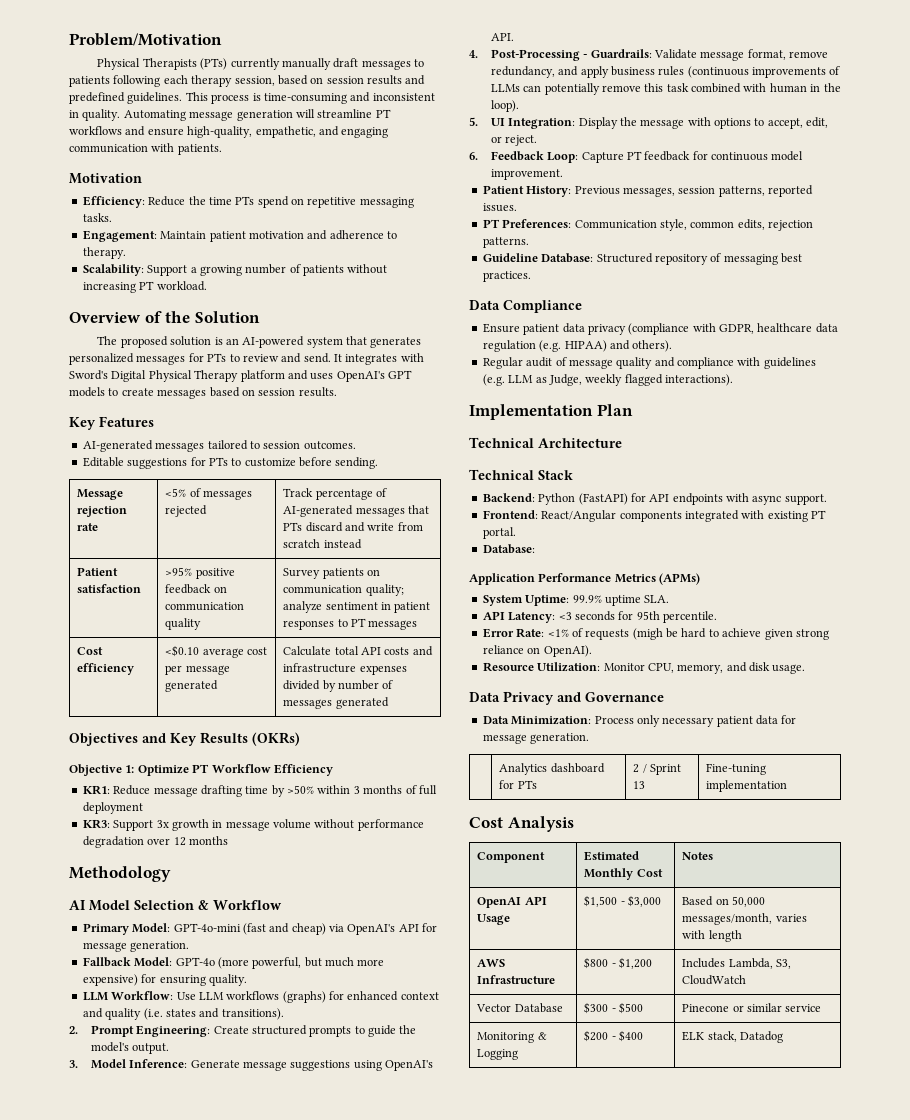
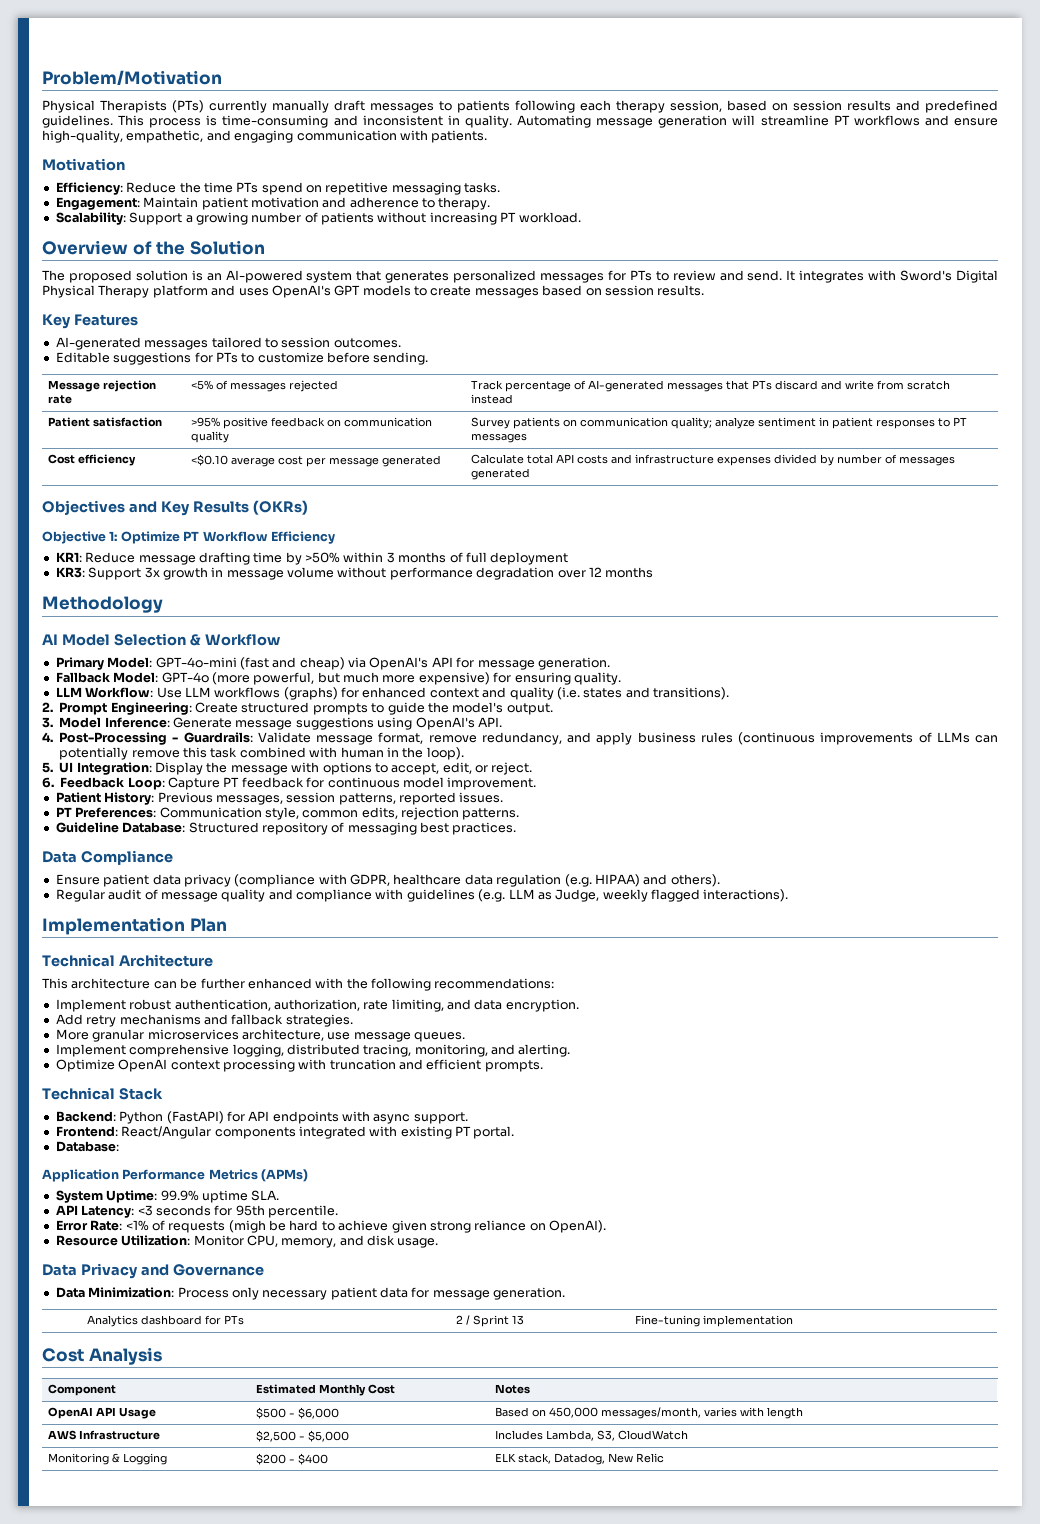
+ This architecture can be further enhanced with the following recommendations:
+ Implement robust authentication, authorization, rate limiting, and data encryption.
+ Add retry mechanisms and fallback strategies.
+ More granular microservices architecture, use message queues.
+ Implement comprehensive logging, distributed tracing, monitoring, and alerting.
+ Optimize OpenAI context processing with truncation and efficient prompts.
- OpenAI API Usage | $1,500 - $3,000 | Based on 50,000 messages/month, varies with length
+ OpenAI API Usage | $500 - $6,000 | Based on 450,000 messages/month, varies with length
- AWS Infrastructure | $800 - $1,200 | Includes Lambda, S3, CloudWatch
+ AWS Infrastructure | $2,500 - $5,000 | Includes Lambda, S3, CloudWatch
- Vector Database | $300 - $500 | Pinecone or similar service
- Monitoring & Logging | $200 - $400 | ELK stack, Datadog
+ Monitoring & Logging | $200 - $400 | ELK stack, Datadog, New Relic

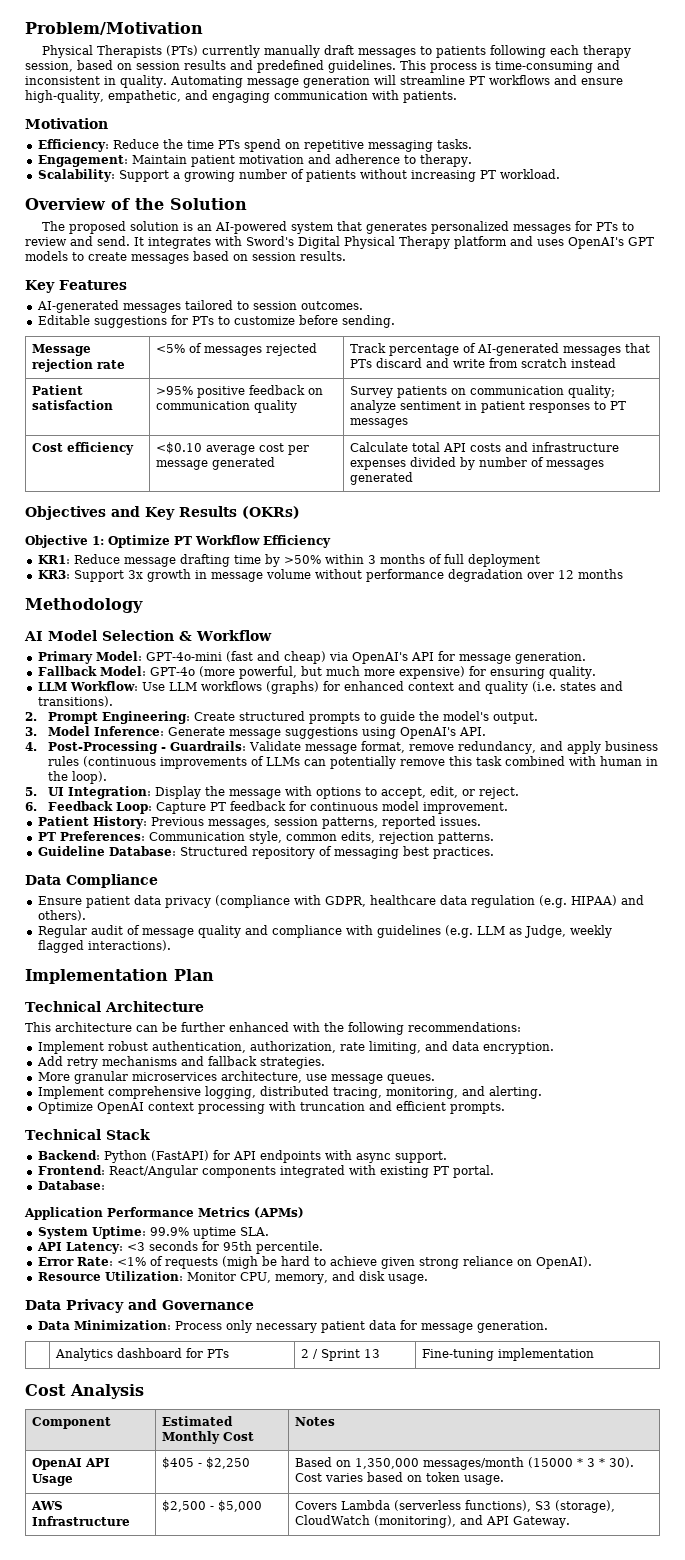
- OpenAI API Usage | $500 - $6,000 | Based on 450,000 messages/month, varies with length
+ OpenAI API Usage | $405 - $2,250 | Based on 1,350,000 messages/month (15000 * 3 * 30). Cost varies based on token usage.
- AWS Infrastructure | $2,500 - $5,000 | Includes Lambda, S3, CloudWatch
- Monitoring & Logging | $200 - $400 | ELK stack, Datadog, New Relic
+ AWS Infrastructure | $2,500 - $5,000 | Covers Lambda (serverless functions), S3 (storage), CloudWatch (monitoring), and API Gateway.

